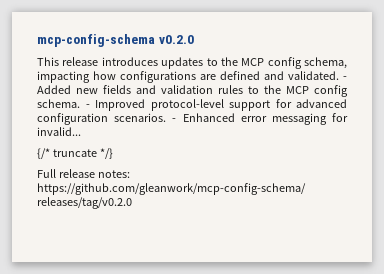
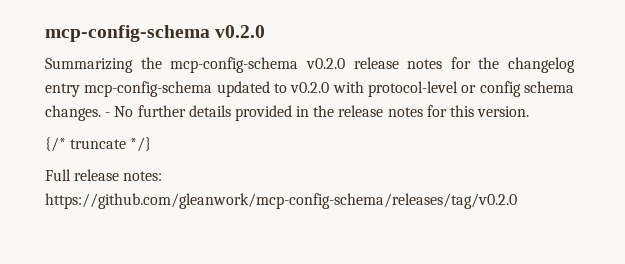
- This release introduces updates to the MCP config schema, impacting how configurations are defined and validated. - Added new fields and validation rules to the MCP config schema. - Improved protocol-level support for advanced configuration scenarios. - Enhanced error messaging for invalid...
+ Summarizing the mcp-config-schema v0.2.0 release notes for the changelog entry mcp-config-schema updated to v0.2.0 with protocol-level or config schema changes. - No further details provided in the release notes for this version.

